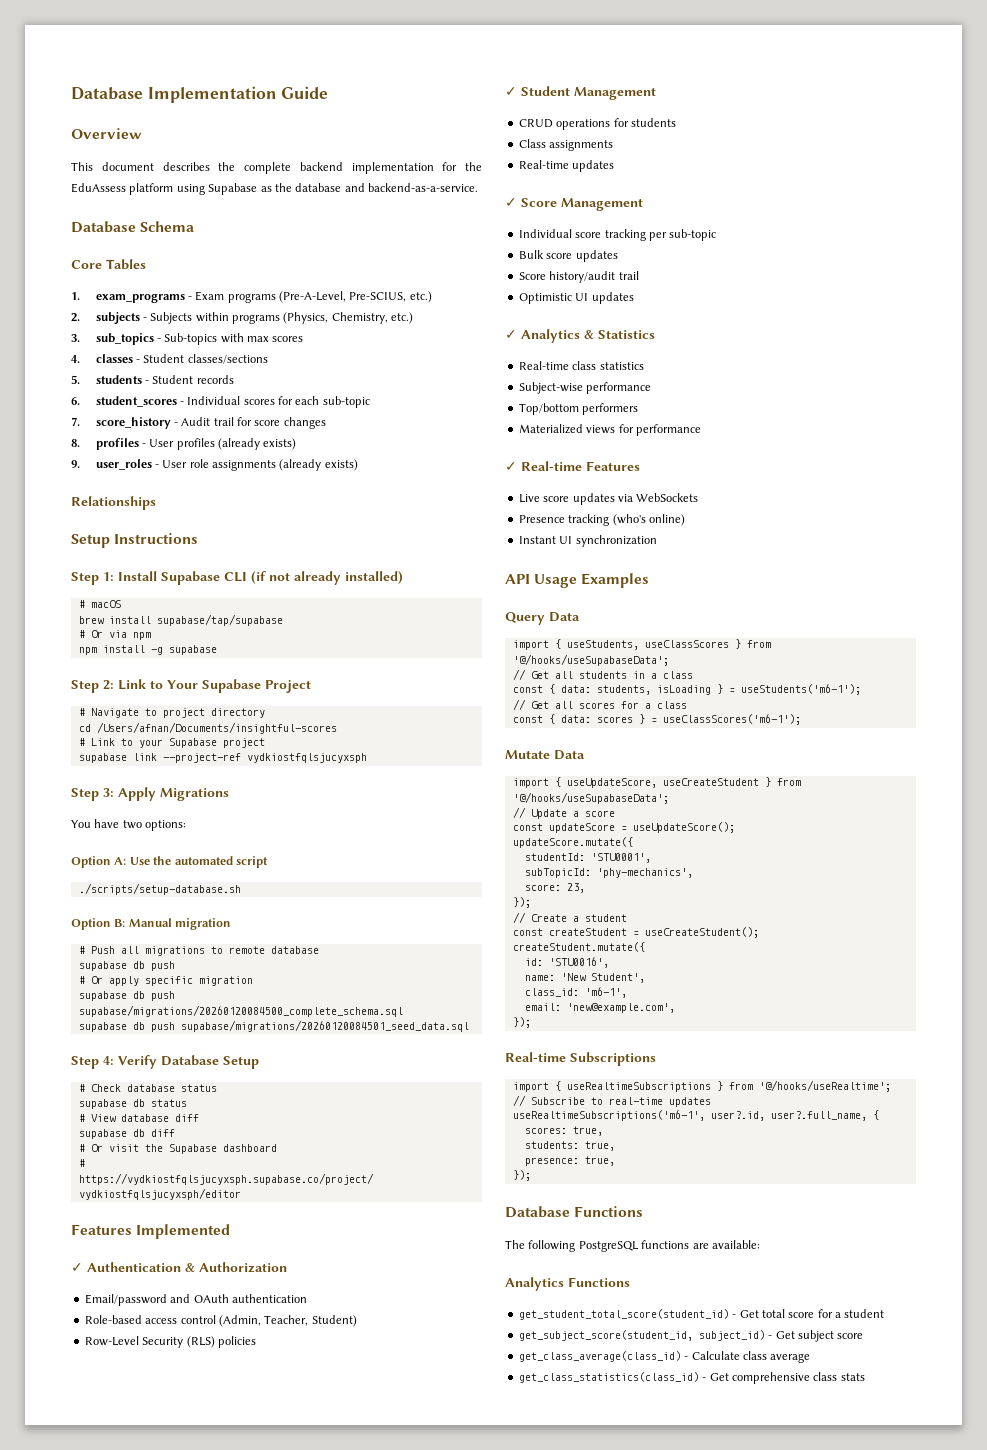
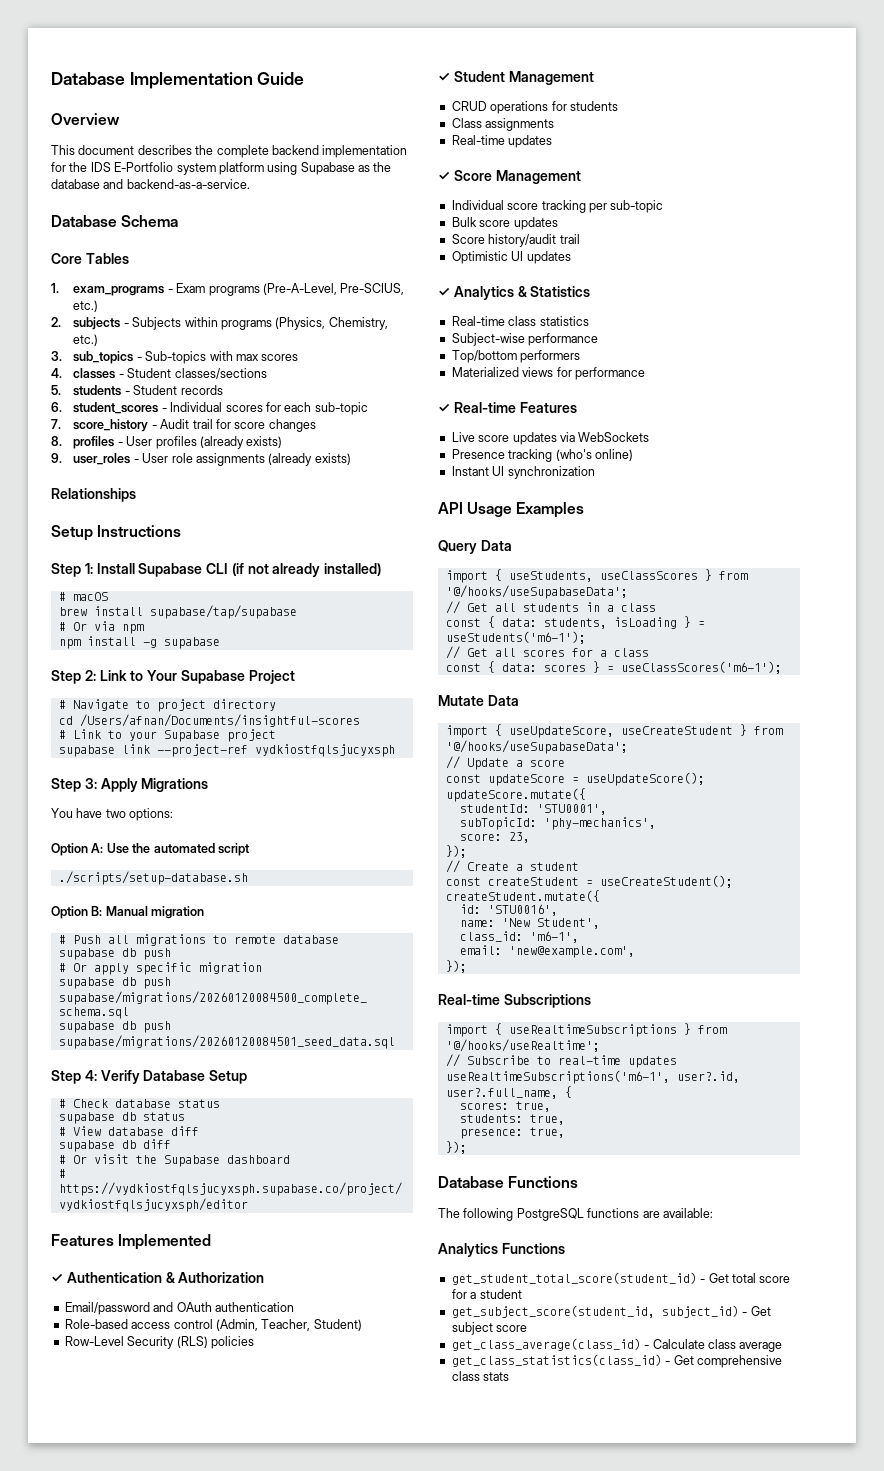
- This document describes the complete backend implementation for the EduAssess platform using Supabase as the database and backend-as-a-service.
+ This document describes the complete backend implementation for the IDS E-Portfolio system platform using Supabase as the database and backend-as-a-service.

